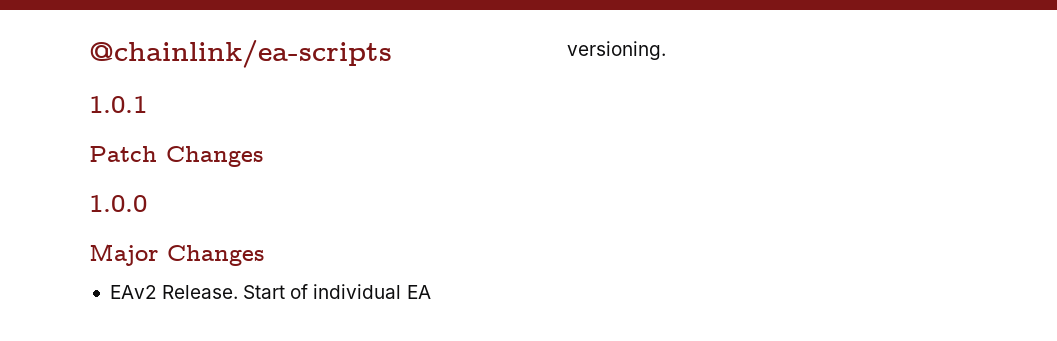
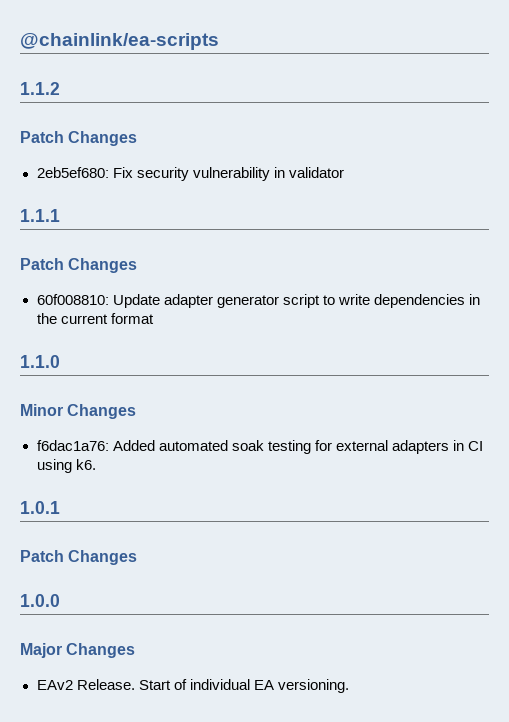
+ 1.1.2
+ Patch Changes
+ 2eb5ef680: Fix security vulnerability in validator
+ 1.1.1
+ Patch Changes
+ 60f008810: Update adapter generator script to write dependencies in the current format
+ 1.1.0
+ Minor Changes
+ f6dac1a76: Added automated soak testing for external adapters in CI using k6.

